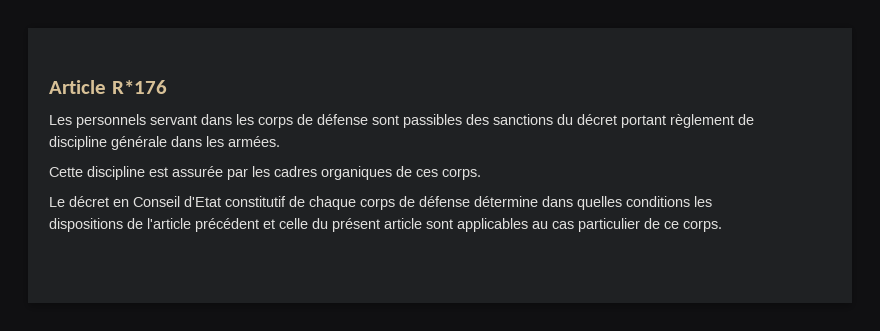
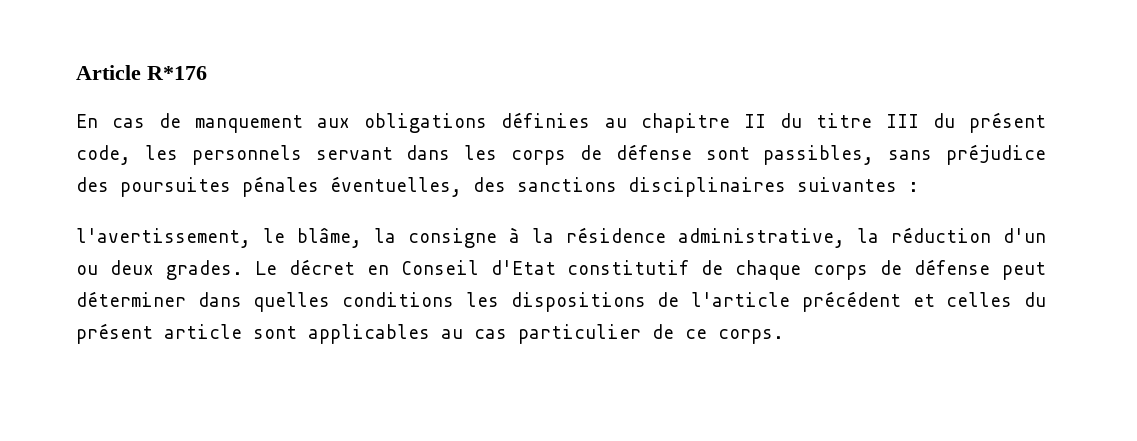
- Les personnels servant dans les corps de défense sont passibles des sanctions du décret portant règlement de discipline générale dans les armées.
- Cette discipline est assurée par les cadres organiques de ces corps.
- Le décret en Conseil d'Etat constitutif de chaque corps de défense détermine dans quelles conditions les dispositions de l'article précédent et celle du présent article sont applicables au cas particulier de ce corps.
+ En cas de manquement aux obligations définies au chapitre II du titre III du présent code, les personnels servant dans les corps de défense sont passibles, sans préjudice des poursuites pénales éventuelles, des sanctions disciplinaires suivantes :
+ l'avertissement, le blâme, la consigne à la résidence administrative, la réduction d'un ou deux grades. Le décret en Conseil d'Etat constitutif de chaque corps de défense peut déterminer dans quelles conditions les dispositions de l'article précédent et celles du présent article sont applicables au cas particulier de ce corps.

